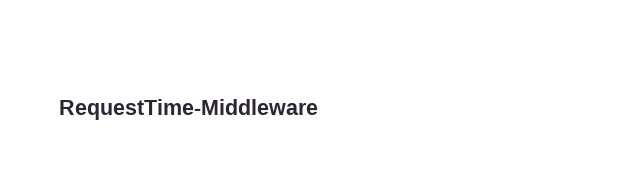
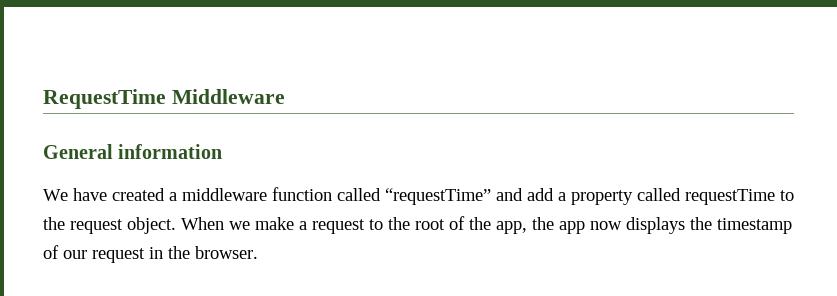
- RequestTime-Middleware
+ RequestTime Middleware
+ General information
+ We have created a middleware function called “requestTime” and add a property called requestTime to the request object. When we make a request to the root of the app, the app now displays the timestamp of our request in the browser.

